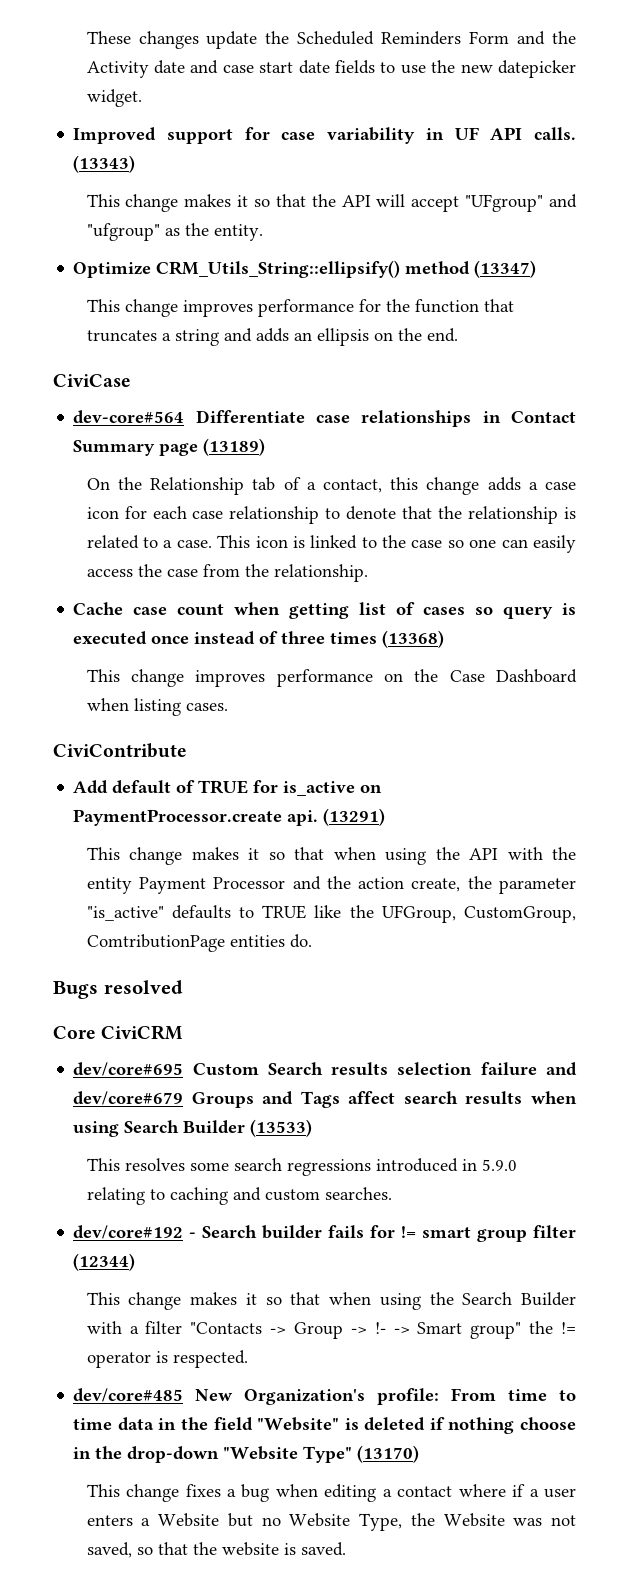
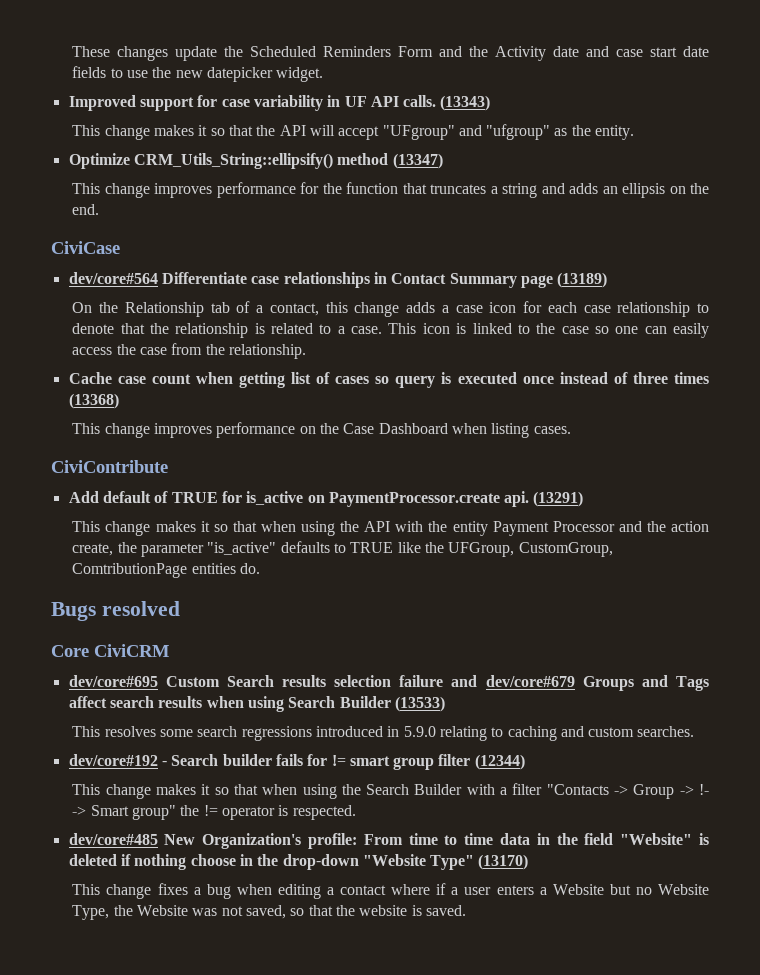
- dev-core#564 Differentiate case relationships in Contact Summary page (13189)
+ dev/core#564 Differentiate case relationships in Contact Summary page (13189)

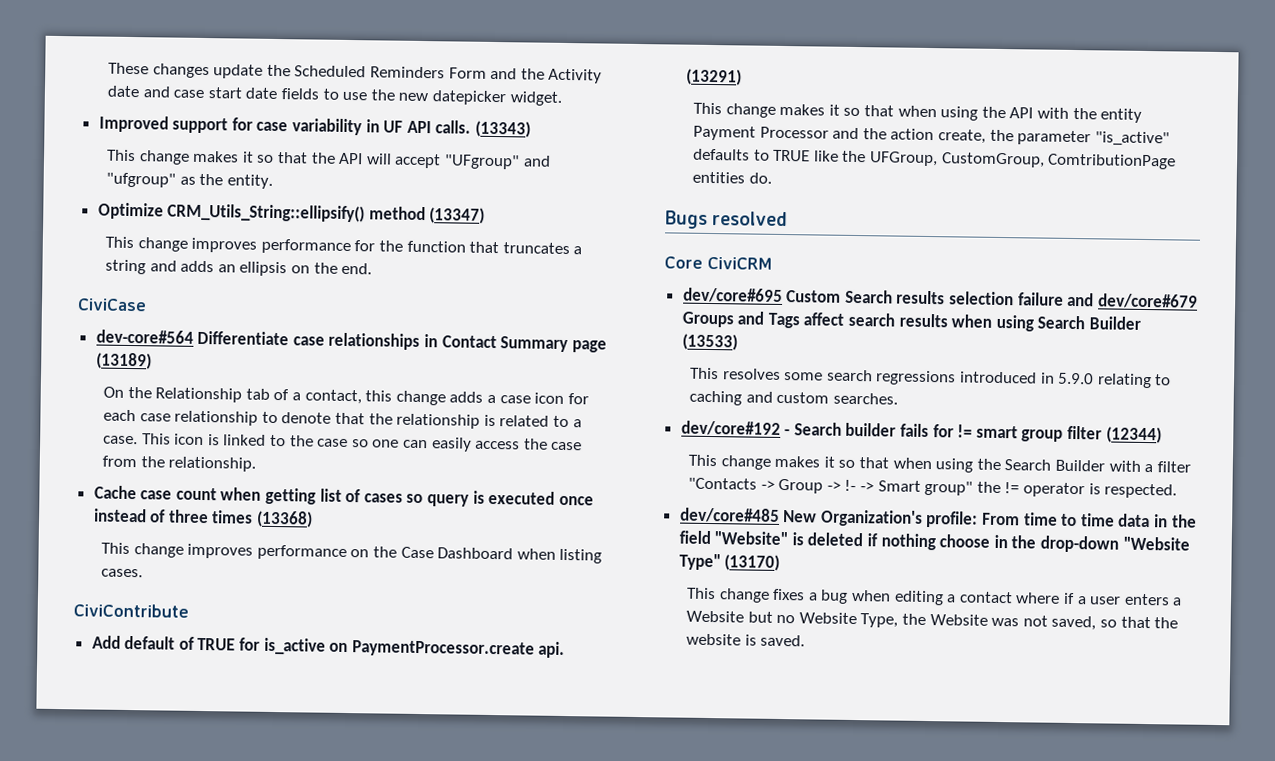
- dev/core#564 Differentiate case relationships in Contact Summary page (13189)
+ dev-core#564 Differentiate case relationships in Contact Summary page (13189)

